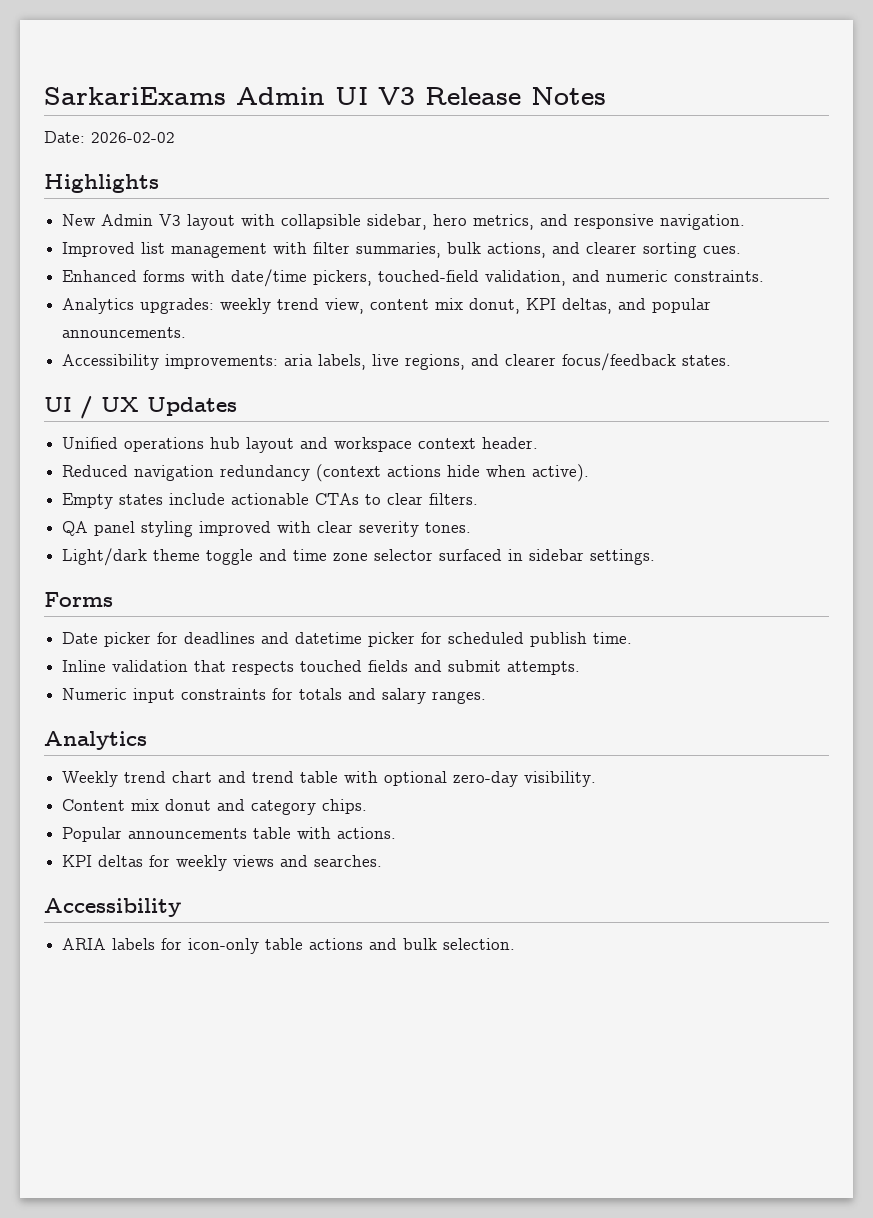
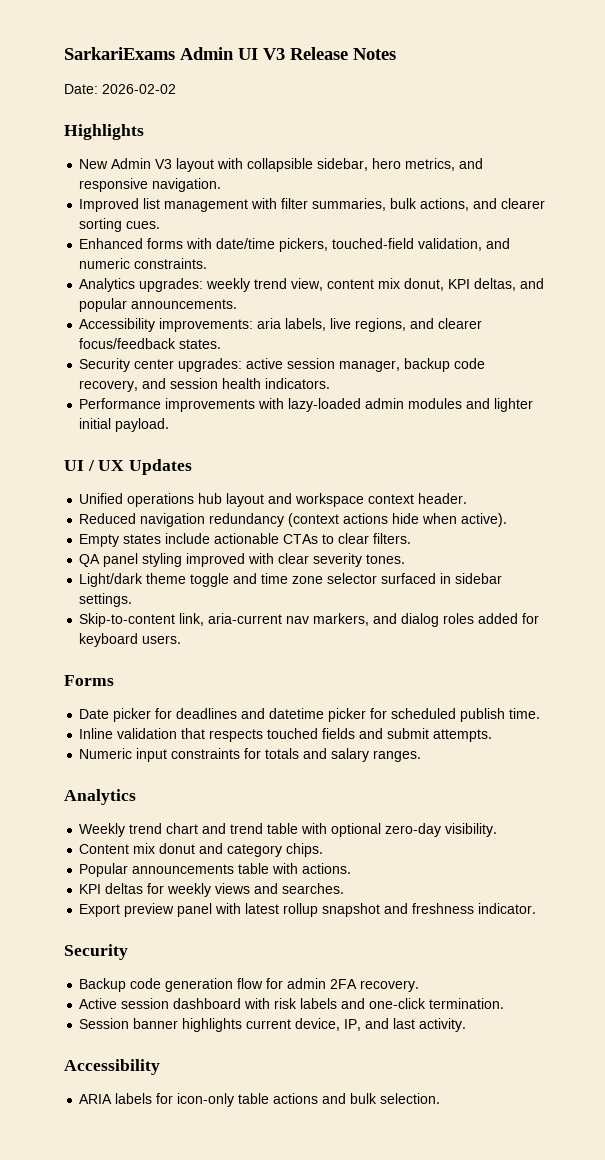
+ Security center upgrades: active session manager, backup code recovery, and session health indicators.
+ Performance improvements with lazy-loaded admin modules and lighter initial payload.
+ Skip-to-content link, aria-current nav markers, and dialog roles added for keyboard users.
+ Export preview panel with latest rollup snapshot and freshness indicator.
+ Security
+ Backup code generation flow for admin 2FA recovery.
+ Active session dashboard with risk labels and one-click termination.
+ Session banner highlights current device, IP, and last activity.

